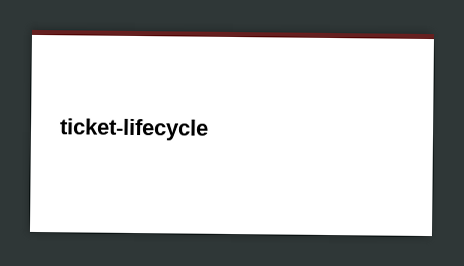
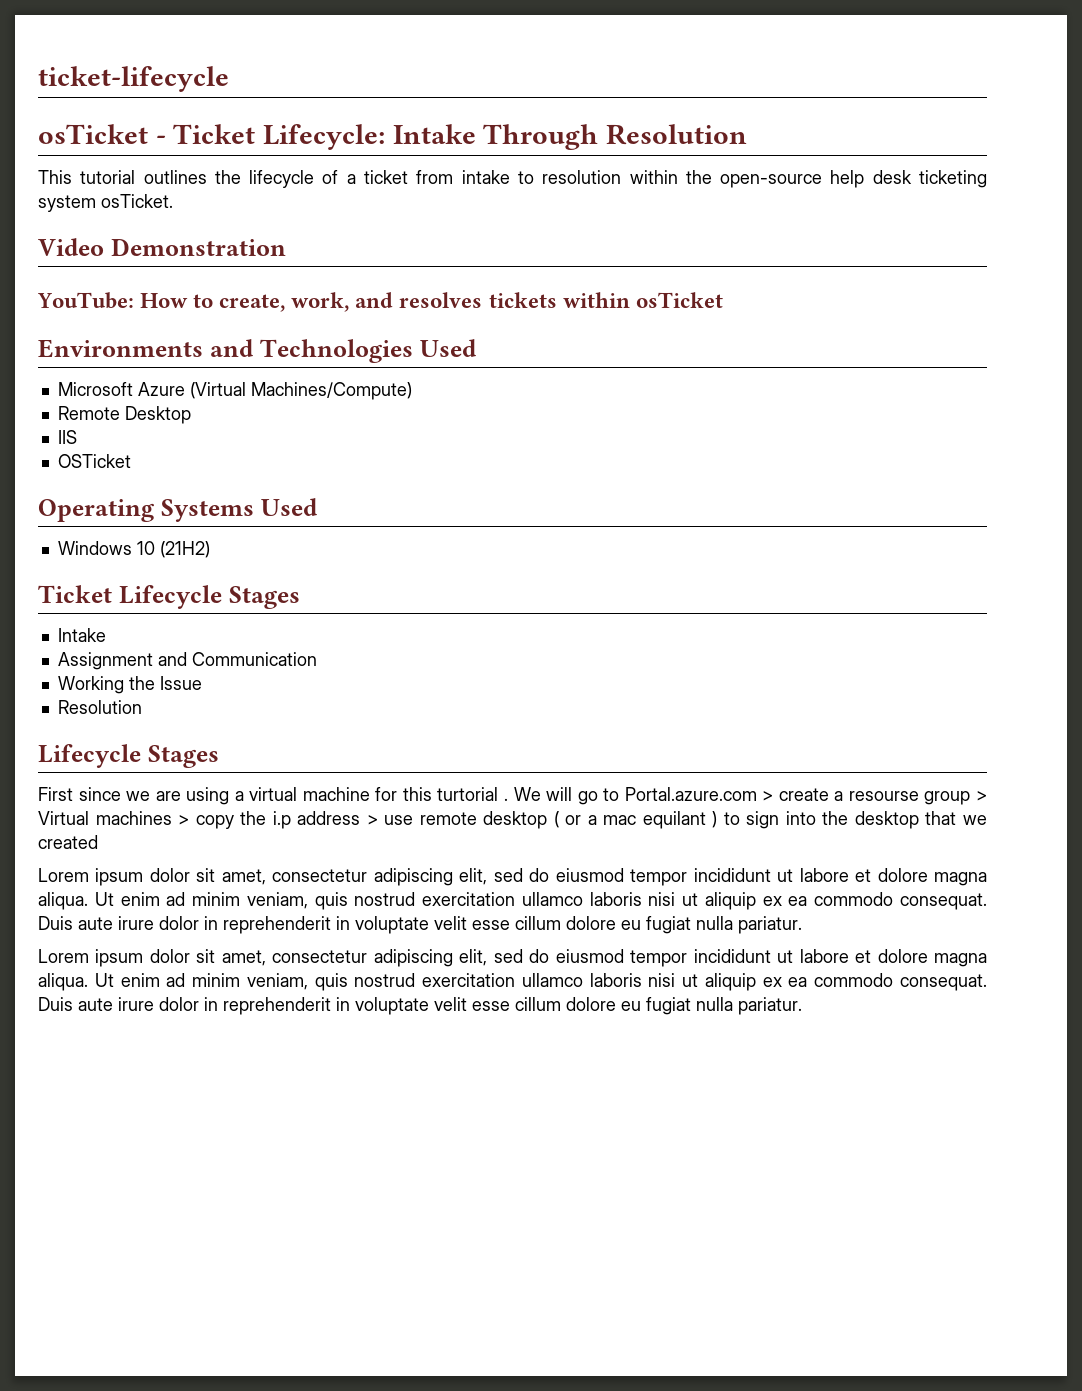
+ osTicket - Ticket Lifecycle: Intake Through Resolution
+ This tutorial outlines the lifecycle of a ticket from intake to resolution within the open-source help desk ticketing system osTicket.
+ Video Demonstration
+ YouTube: How to create, work, and resolves tickets within osTicket
+ Environments and Technologies Used
+ Microsoft Azure (Virtual Machines/Compute)
+ Remote Desktop
+ IIS
+ OSTicket
+ Operating Systems Used
+ Windows 10 (21H2)
+ Ticket Lifecycle Stages
+ Intake
+ Assignment and Communication
+ Working the Issue
+ Resolution
+ Lifecycle Stages
+ First since we are using a virtual machine for this turtorial . We will go to Portal.azure.com > create a resourse group > Virtual machines > copy the i.p address > use remote desktop ( or a mac equilant ) to sign into the desktop that we created
+ Lorem ipsum dolor sit amet, consectetur adipiscing elit, sed do eiusmod tempor incididunt ut labore et dolore magna aliqua. Ut enim ad minim veniam, quis nostrud exercitation ullamco laboris nisi ut aliquip ex ea commodo consequat. Duis aute irure dolor in reprehenderit in voluptate velit esse cillum dolore eu fugiat nulla pariatur.
+ Lorem ipsum dolor sit amet, consectetur adipiscing elit, sed do eiusmod tempor incididunt ut labore et dolore magna aliqua. Ut enim ad minim veniam, quis nostrud exercitation ullamco laboris nisi ut aliquip ex ea commodo consequat. Duis aute irure dolor in reprehenderit in voluptate velit esse cillum dolore eu fugiat nulla pariatur.

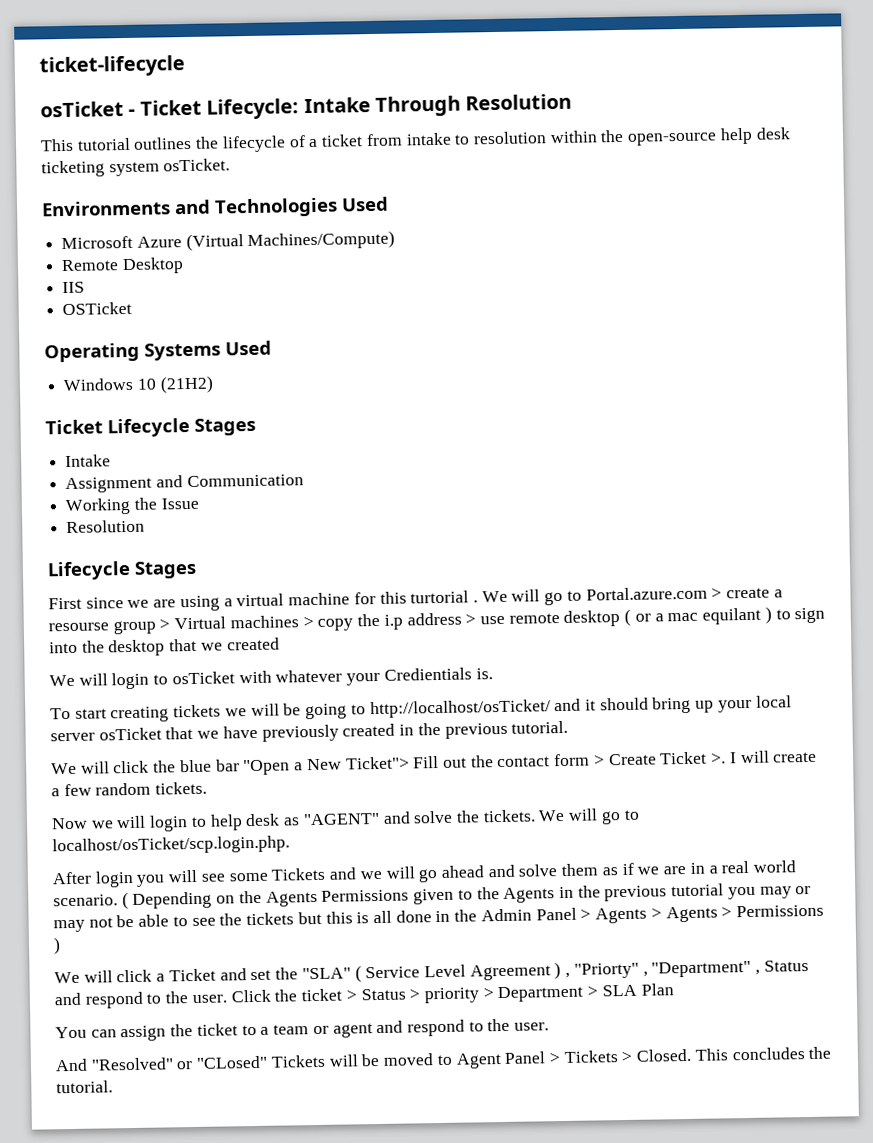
- Video Demonstration
- YouTube: How to create, work, and resolves tickets within osTicket
  We will go to Portal.azure.com > create a resourse group > Virtual machines > copy the i.p address > use remote desktop ( or a mac equilant ) to sign into the desktop that we created
- Lorem ipsum dolor sit amet, consectetur adipiscing elit, sed do eiusmod tempor incididunt ut labore et dolore magna aliqua. Ut enim ad minim veniam, quis nostrud exercitation ullamco laboris nisi ut aliquip ex ea commodo consequat. Duis aute irure dolor in reprehenderit in voluptate velit esse cillum dolore eu fugiat nulla pariatur.
- Lorem ipsum dolor sit amet, consectetur adipiscing elit, sed do eiusmod tempor incididunt ut labore et dolore magna aliqua. Ut enim ad minim veniam, quis nostrud exercitation ullamco laboris nisi ut aliquip ex ea commodo consequat. Duis aute irure dolor in reprehenderit in voluptate velit esse cillum dolore eu fugiat nulla pariatur.
+ We will login to osTicket with whatever your Credientials is.
+ To start creating tickets we will be going to http://localhost/osTicket/ and it should bring up your local server osTicket that we have previously created in the previous tutorial.
+ We will click the blue bar "Open a New Ticket"> Fill out the contact form > Create Ticket >. I will create a few random tickets.
+ Now we will login to help desk as "AGENT" and solve the tickets. We will go to localhost/osTicket/scp.login.php.
+ After login you will see some Tickets and we will go ahead and solve them as if we are in a real world scenario. ( Depending on the Agents Permissions given to the Agents in the previous tutorial you may or may not be able to see the tickets but this is all done in the Admin Panel > Agents > Agents > Permissions )
+ We will click a Ticket and set the "SLA" ( Service Level Agreement ) , "Priorty" , "Department" , Status and respond to the user. Click the ticket > Status > priority > Department > SLA Plan
+ You can assign the ticket to a team or agent and respond to the user.
+ And "Resolved" or "CLosed" Tickets will be moved to Agent Panel > Tickets > Closed. This concludes the tutorial.

